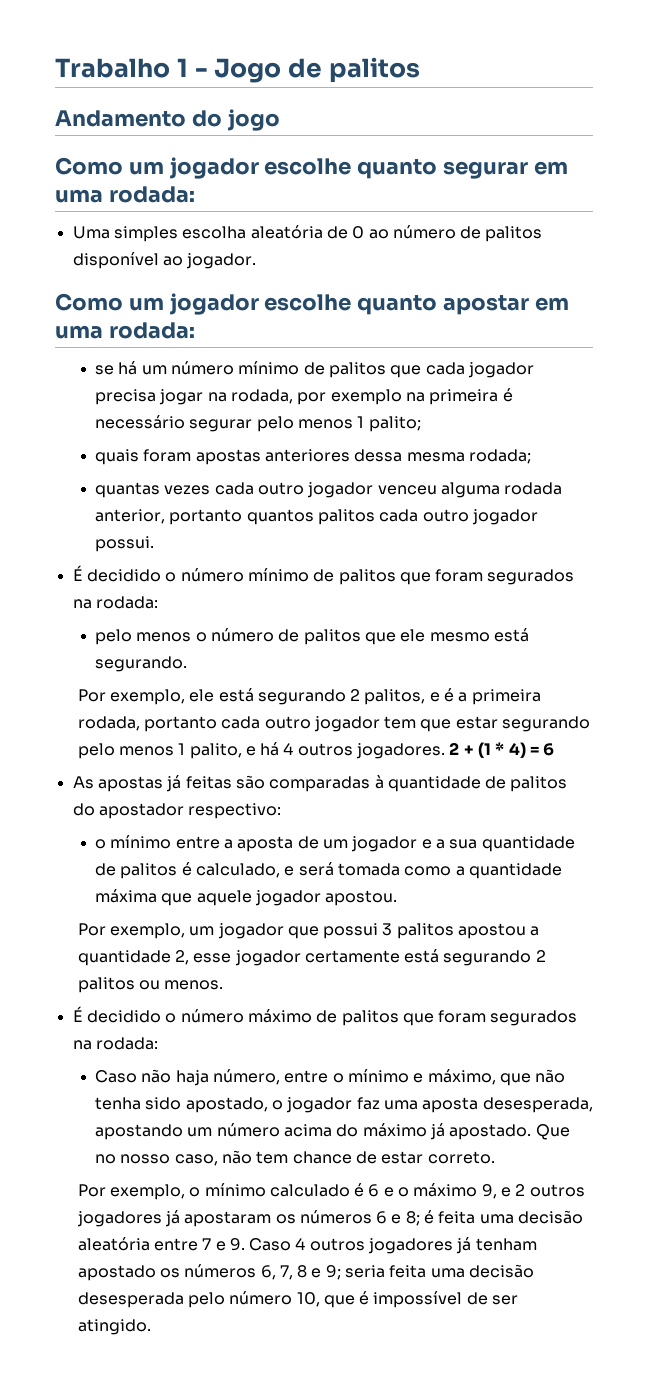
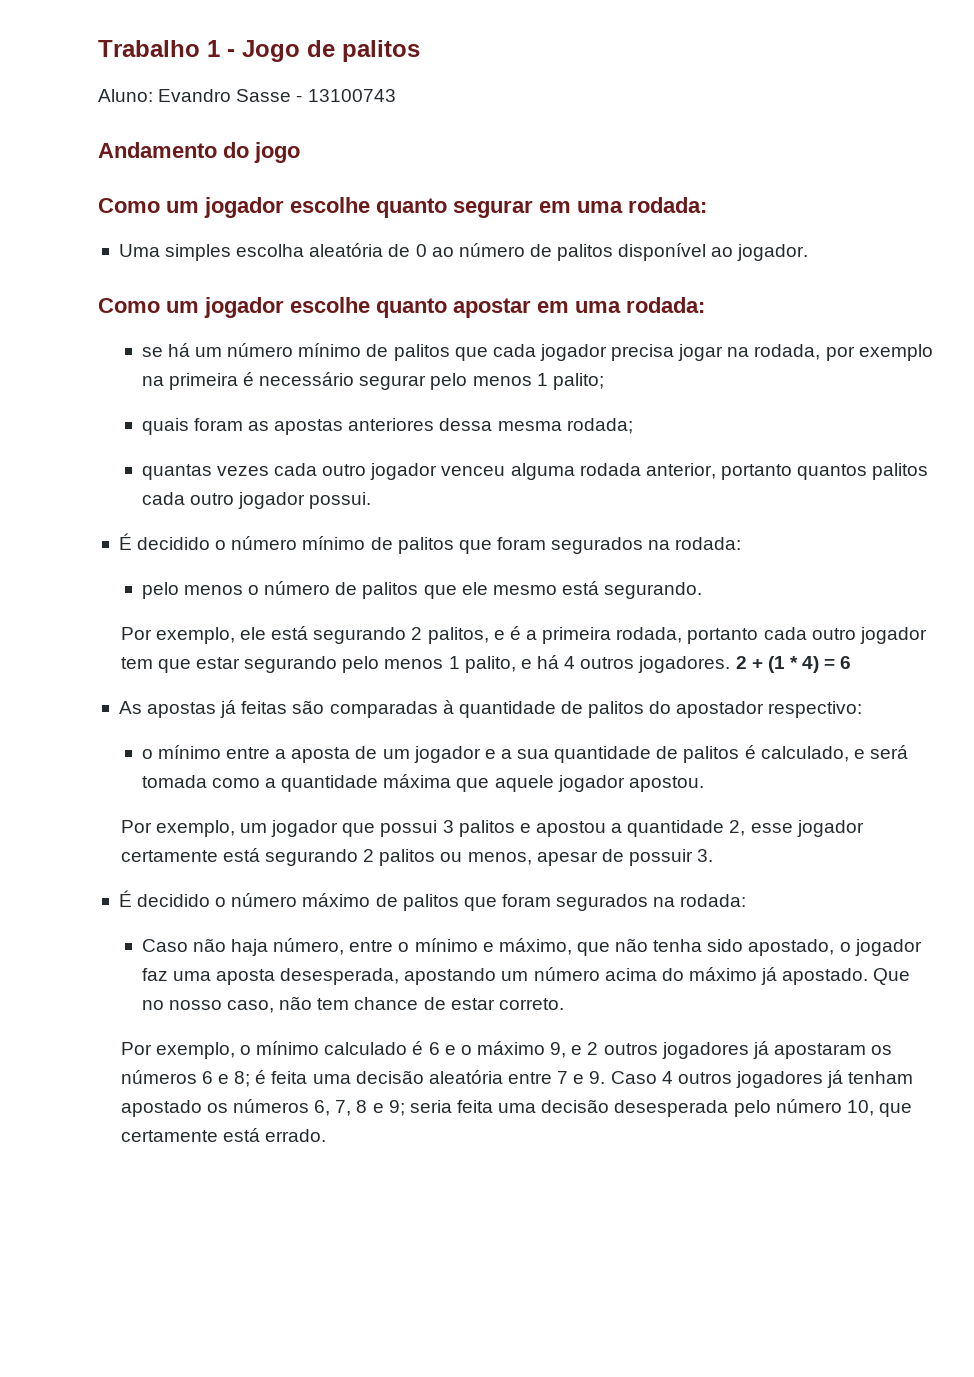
+ Aluno: Evandro Sasse - 13100743
- quais foram apostas anteriores dessa mesma rodada;
+ quais foram as apostas anteriores dessa mesma rodada;
- Por exemplo, um jogador que possui 3 palitos apostou a quantidade 2, esse jogador certamente está segurando 2 palitos ou menos.
+ Por exemplo, um jogador que possui 3 palitos e apostou a quantidade 2, esse jogador certamente está segurando 2 palitos ou menos, apesar de possuir 3.
- Por exemplo, o mínimo calculado é 6 e o máximo 9, e 2 outros jogadores já apostaram os números 6 e 8; é feita uma decisão aleatória entre 7 e 9. Caso 4 outros jogadores já tenham apostado os números 6, 7, 8 e 9; seria feita uma decisão desesperada pelo número 10, que é impossível de ser atingido.
+ Por exemplo, o mínimo calculado é 6 e o máximo 9, e 2 outros jogadores já apostaram os números 6 e 8; é feita uma decisão aleatória entre 7 e 9. Caso 4 outros jogadores já tenham apostado os números 6, 7, 8 e 9; seria feita uma decisão desesperada pelo número 10, que certamente está errado.

